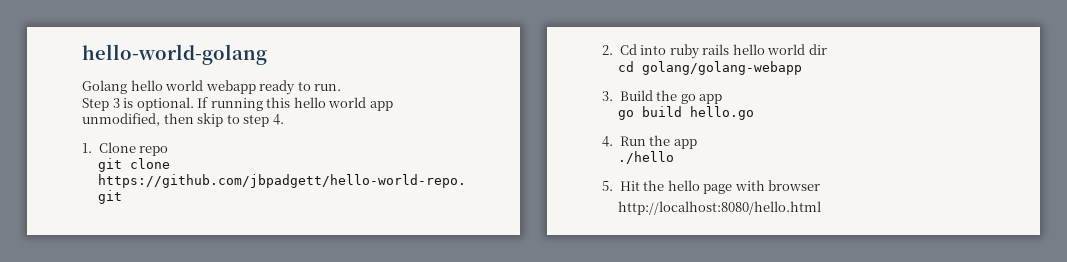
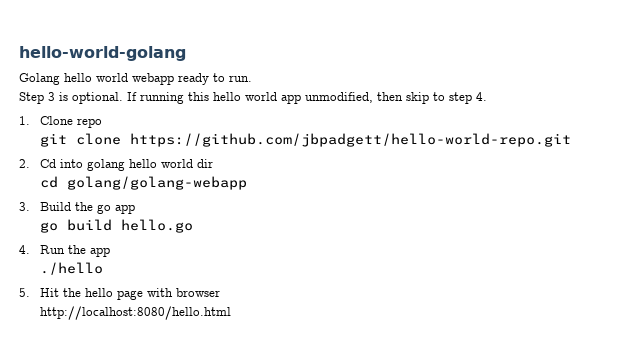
- 2. Cd into ruby rails hello world dir
+ 2. Cd into golang hello world dir

